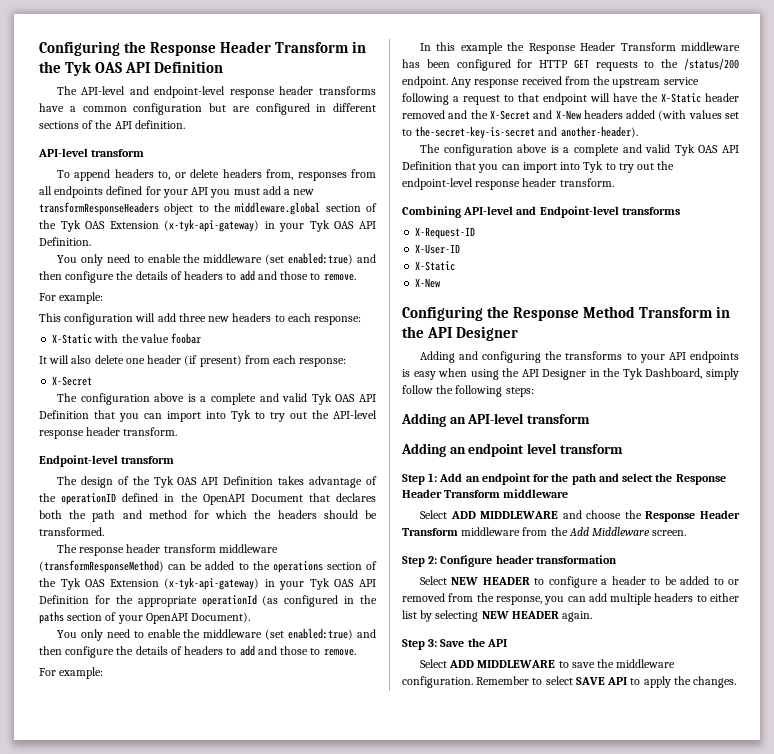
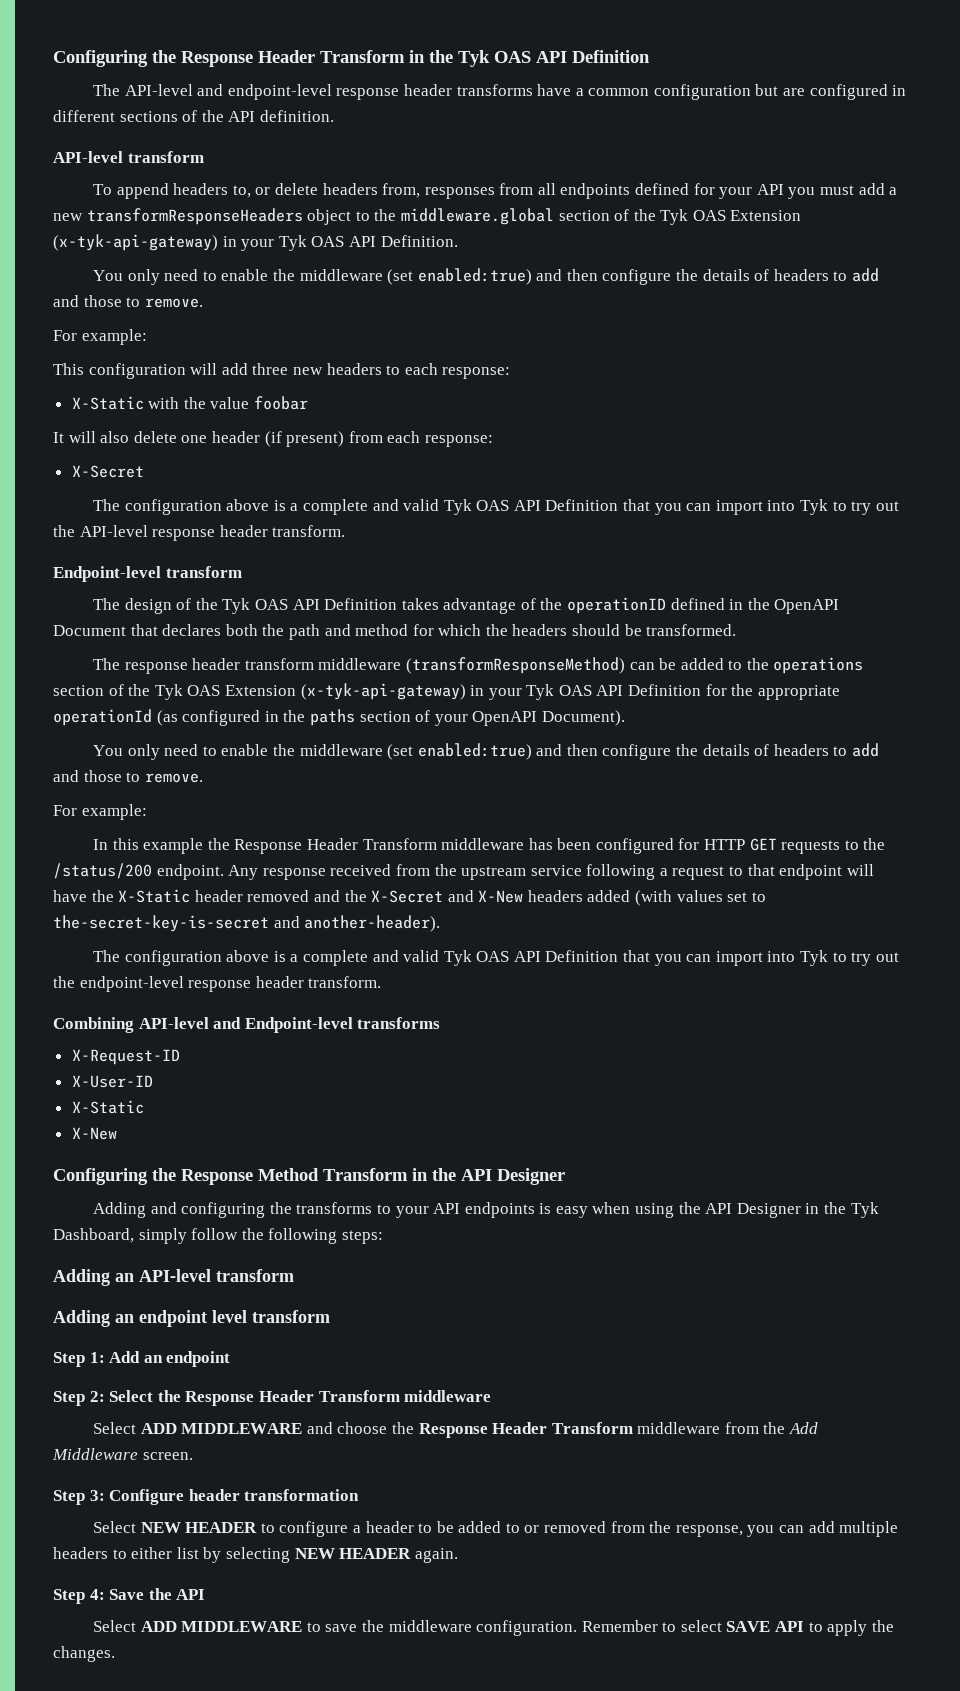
- Step 1: Add an endpoint for the path and select the Response Header Transform middleware
+ Step 1: Add an endpoint
+ Step 2: Select the Response Header Transform middleware
- Step 2: Configure header transformation
+ Step 3: Configure header transformation
- Step 3: Save the API
+ Step 4: Save the API

